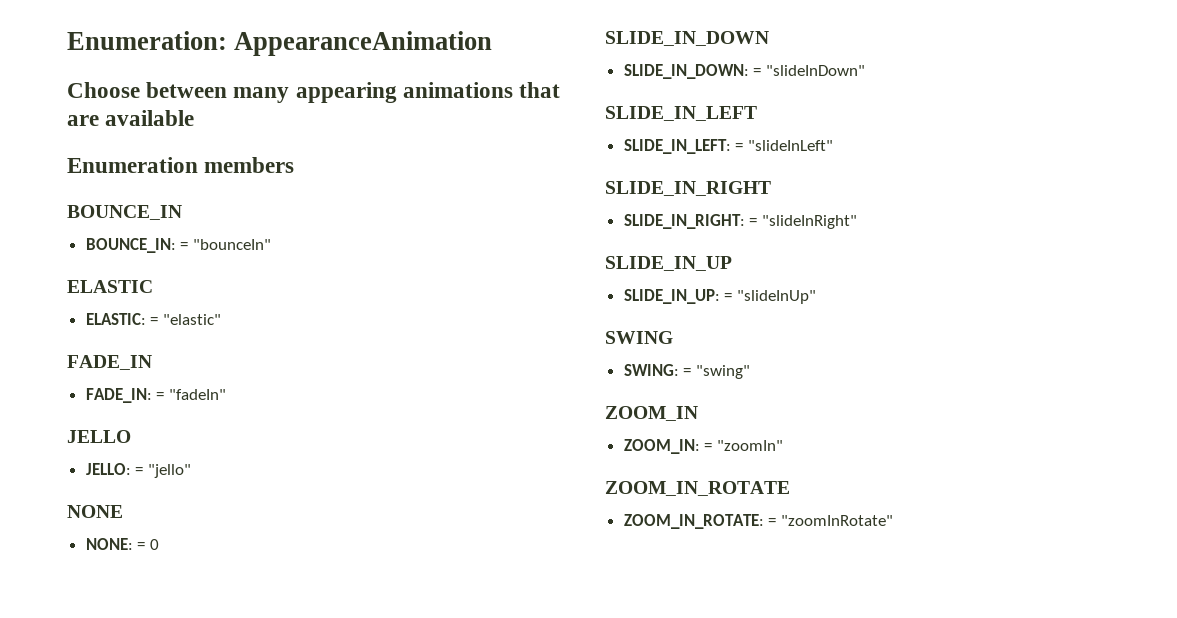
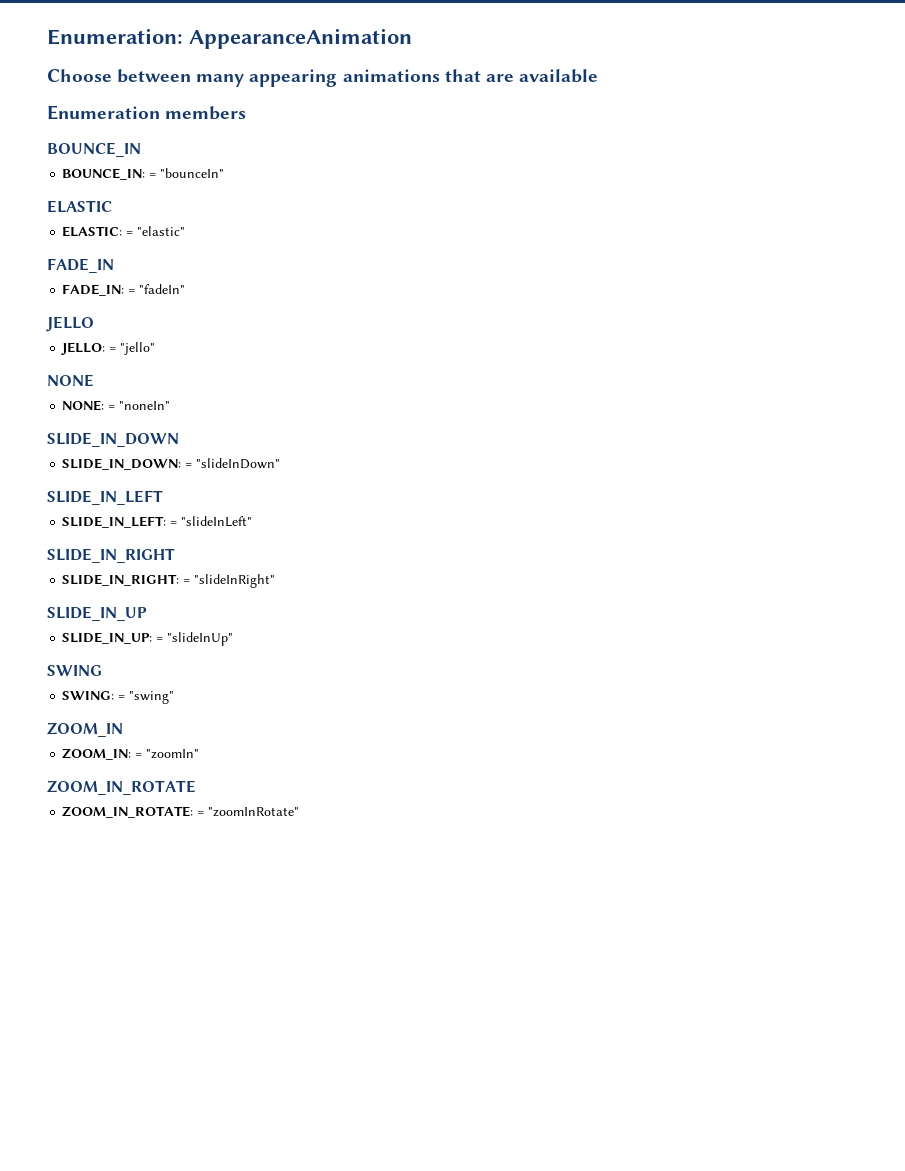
- NONE: = 0
+ NONE: = "noneIn"

